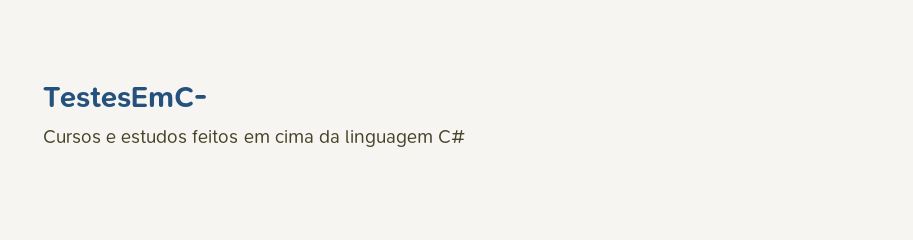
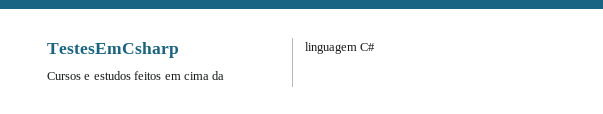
- TestesEmC-
+ TestesEmCsharp

